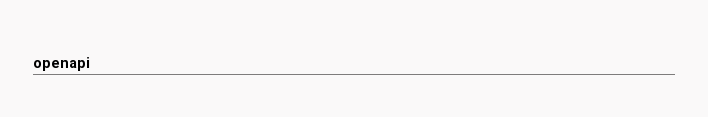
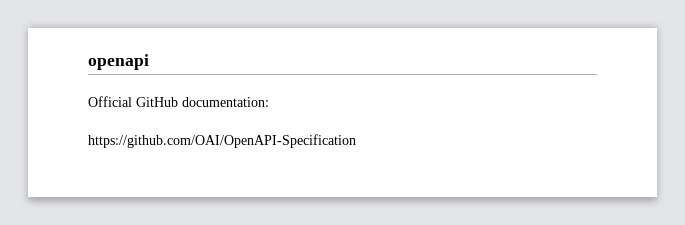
+ Official GitHub documentation:
+ https://github.com/OAI/OpenAPI-Specification

